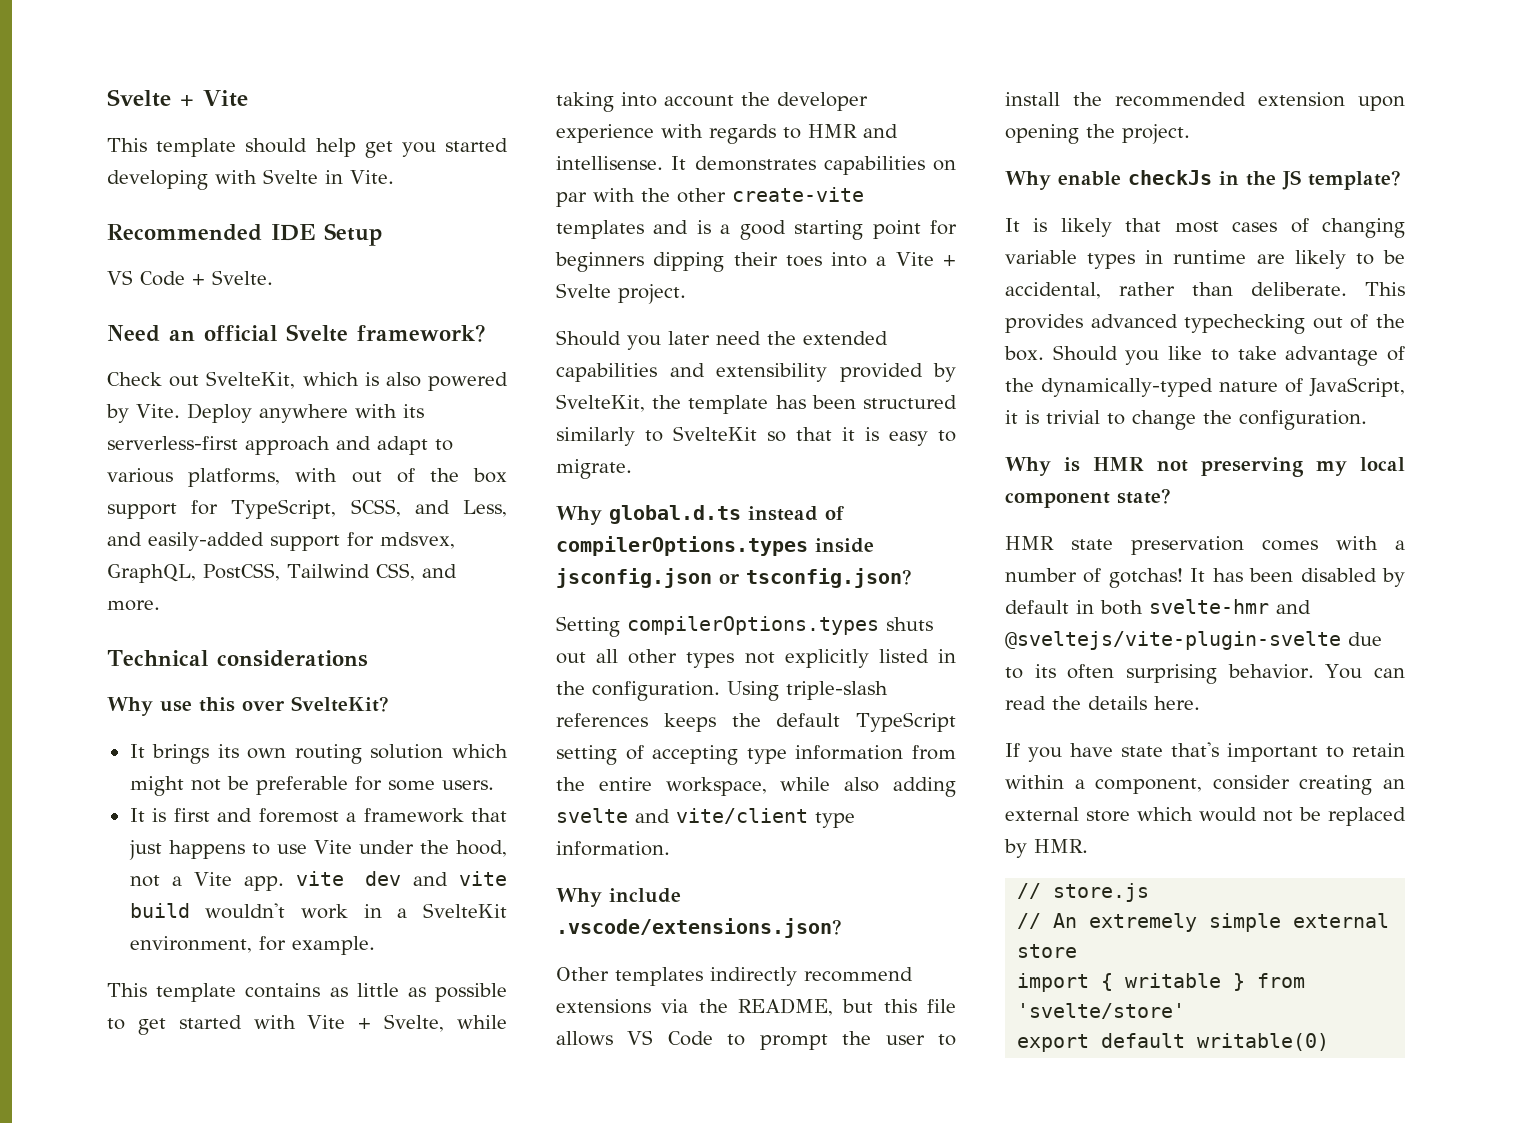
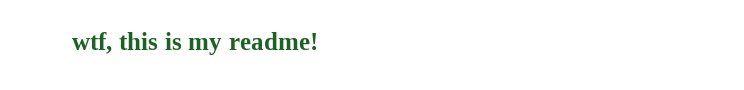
- Svelte + Vite
- This template should help get you started developing with Svelte in Vite.
- Recommended IDE Setup
- VS Code + Svelte.
- Need an official Svelte framework?
- Check out SvelteKit, which is also powered by Vite. Deploy anywhere with its serverless-first approach and adapt to various platforms, with out of the box support for TypeScript, SCSS, and Less, and easily-added support for mdsvex, GraphQL, PostCSS, Tailwind CSS, and more.
- Technical considerations
- Why use this over SvelteKit?
- It brings its own routing solution which might not be preferable for some users.
- It is first and foremost a framework that just happens to use Vite under the hood, not a Vite app. vite dev and vite build wouldn't work in a SvelteKit environment, for example.
- This template contains as little as possible to get started with Vite + Svelte, while taking into account the developer experience with regards to HMR and intellisense. It demonstrates capabilities on par with the other create-vite templates and is a good starting point for beginners dipping their toes into a Vite + Svelte project.
- Should you later need the extended capabilities and extensibility provided by SvelteKit, the template has been structured similarly to SvelteKit so that it is easy to migrate.
- Why global.d.ts instead of compilerOptions.types inside jsconfig.json or tsconfig.json?
- Setting compilerOptions.types shuts out all other types not explicitly listed in the configuration. Using triple-slash references keeps the default TypeScript setting of accepting type information from the entire workspace, while also adding svelte and vite/client type information.
- Why include .vscode/extensions.json?
- Other templates indirectly recommend extensions via the README, but this file allows VS Code to prompt the user to install the recommended extension upon opening the project.
- Why enable checkJs in the JS template?
- It is likely that most cases of changing variable types in runtime are likely to be accidental, rather than deliberate. This provides advanced typechecking out of the box. Should you like to take advantage of the dynamically-typed nature of JavaScript, it is trivial to change the configuration.
- Why is HMR not preserving my local component state?
- HMR state preservation comes with a number of gotchas! It has been disabled by default in both svelte-hmr and @sveltejs/vite-plugin-svelte due to its often surprising behavior. You can read the details here.
- If you have state that's important to retain within a component, consider creating an external store which would not be replaced by HMR.
- // store.js
- // An extremely simple external store
- import { writable } from 'svelte/store'
- export default writable(0)
+ wtf, this is my readme!

